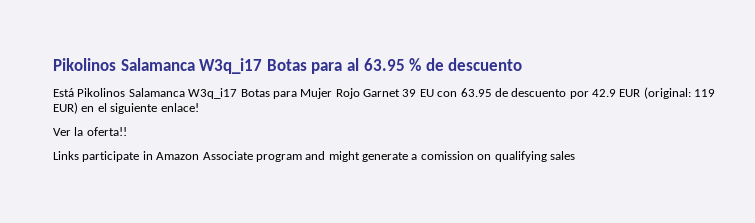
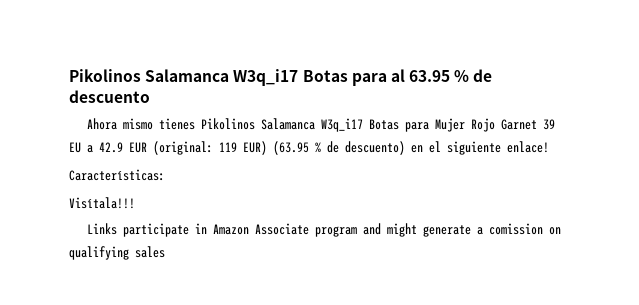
- Está Pikolinos Salamanca W3q_i17 Botas para Mujer Rojo Garnet 39 EU con 63.95 de descuento por 42.9 EUR (original: 119 EUR) en el siguiente enlace!
+ Ahora mismo tienes Pikolinos Salamanca W3q_i17 Botas para Mujer Rojo Garnet 39 EU a 42.9 EUR (original: 119 EUR) (63.95 % de descuento) en el siguiente enlace!
- Ver la oferta!!
+ Características:
+ Visítala!!!

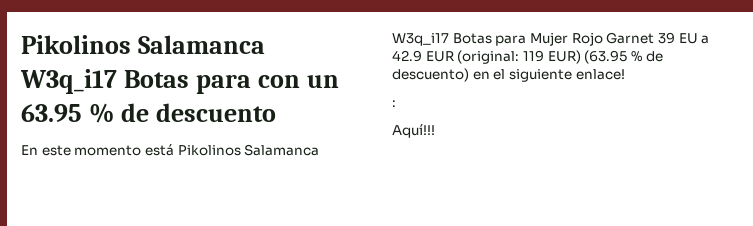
- Pikolinos Salamanca W3q_i17 Botas para al 63.95 % de descuento
+ Pikolinos Salamanca W3q_i17 Botas para con un 63.95 % de descuento
- Ahora mismo tienes Pikolinos Salamanca W3q_i17 Botas para Mujer Rojo Garnet 39 EU a 42.9 EUR (original: 119 EUR) (63.95 % de descuento) en el siguiente enlace!
+ En este momento está Pikolinos Salamanca W3q_i17 Botas para Mujer Rojo Garnet 39 EU a 42.9 EUR (original: 119 EUR) (63.95 % de descuento) en el siguiente enlace!
- Características:
- Visítala!!!
- Links participate in Amazon Associate program and might generate a comission on qualifying sales
+ :
+ Aquí!!!

